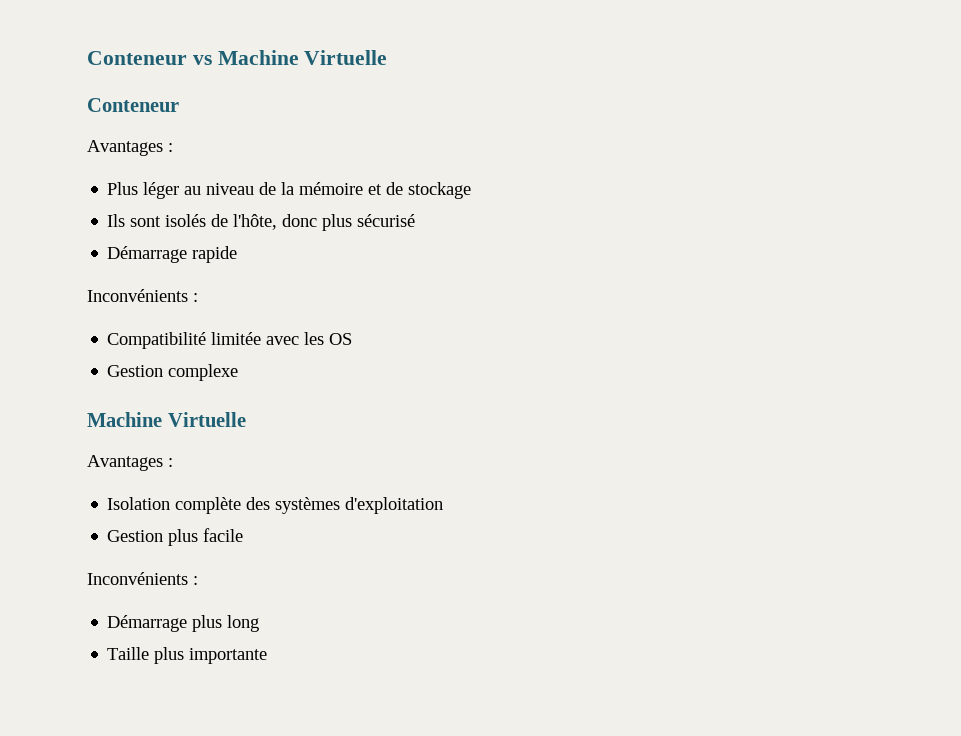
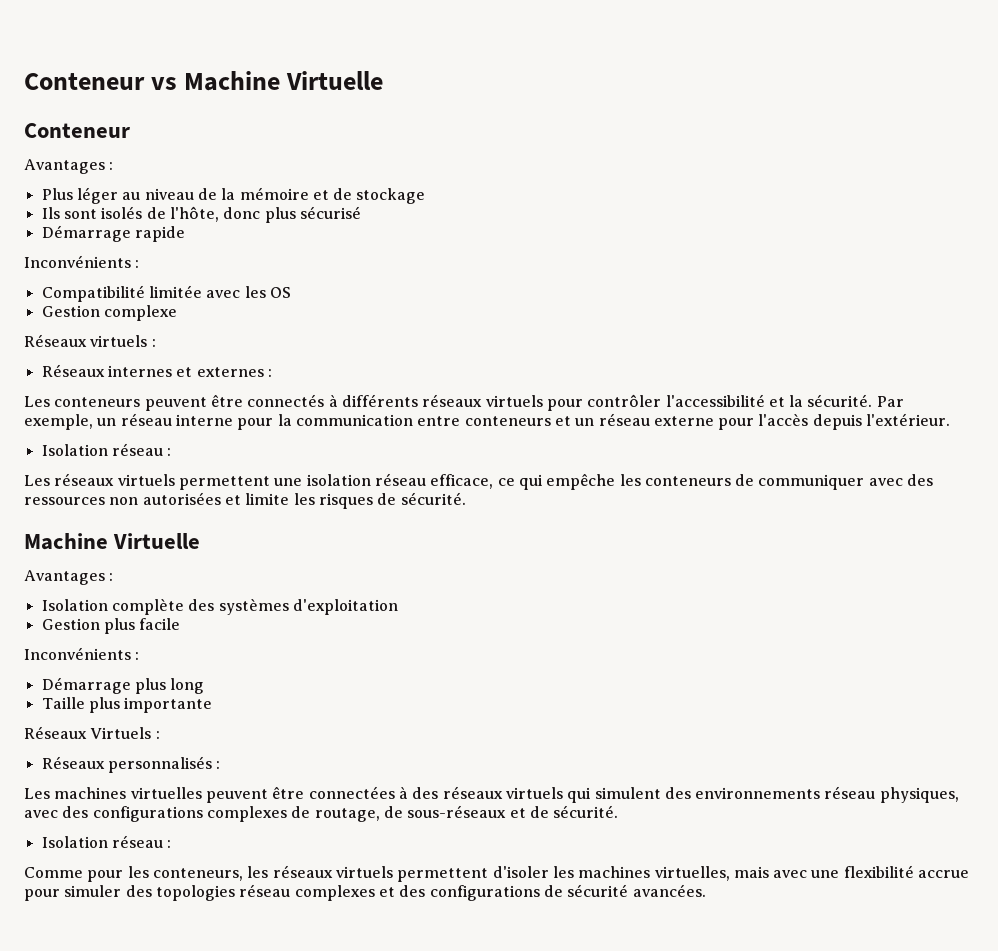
+ Réseaux virtuels :
+ Réseaux internes et externes :
+ Les conteneurs peuvent être connectés à différents réseaux virtuels pour contrôler l'accessibilité et la sécurité. Par exemple, un réseau interne pour la communication entre conteneurs et un réseau externe pour l'accès depuis l'extérieur.
+ Isolation réseau :
+ Les réseaux virtuels permettent une isolation réseau efficace, ce qui empêche les conteneurs de communiquer avec des ressources non autorisées et limite les risques de sécurité.
+ Réseaux Virtuels :
+ Réseaux personnalisés :
+ Les machines virtuelles peuvent être connectées à des réseaux virtuels qui simulent des environnements réseau physiques, avec des configurations complexes de routage, de sous-réseaux et de sécurité.
+ Isolation réseau :
+ Comme pour les conteneurs, les réseaux virtuels permettent d'isoler les machines virtuelles, mais avec une flexibilité accrue pour simuler des topologies réseau complexes et des configurations de sécurité avancées.

